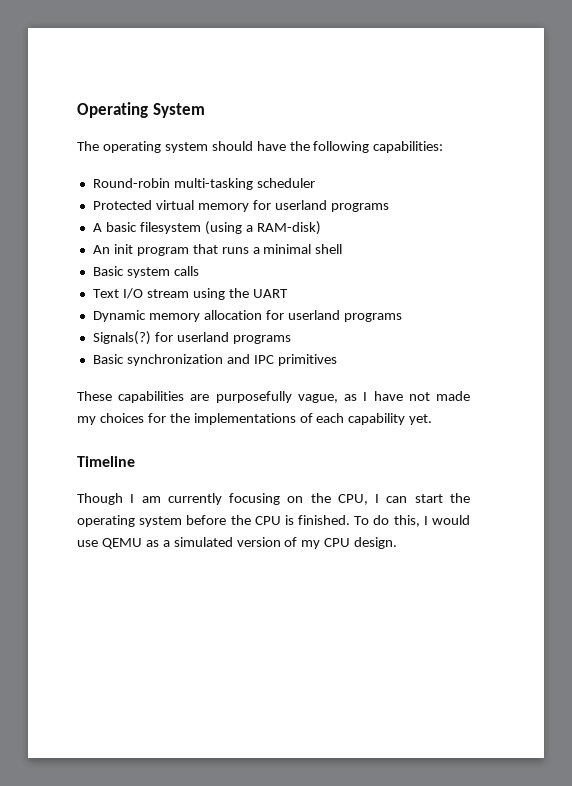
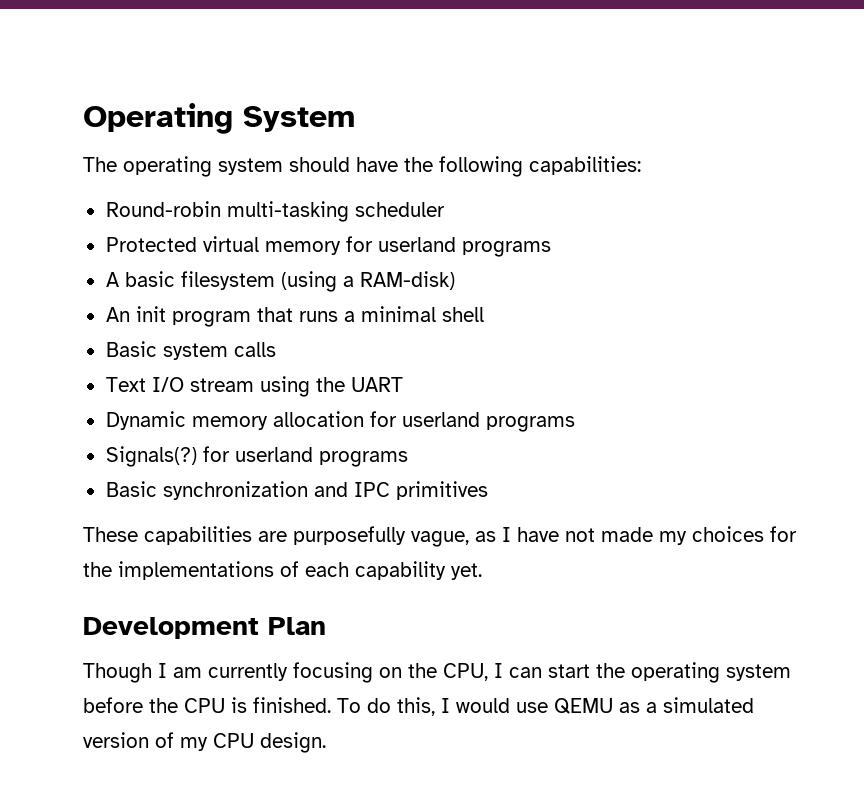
- Timeline
+ Development Plan

